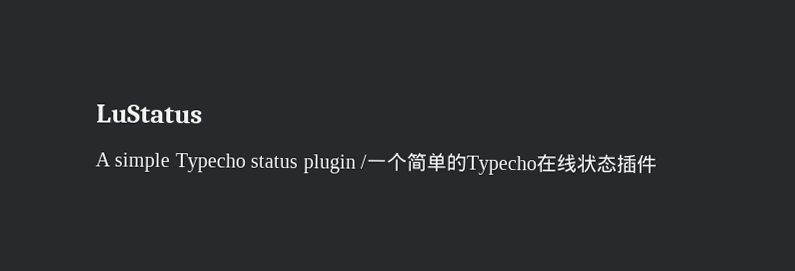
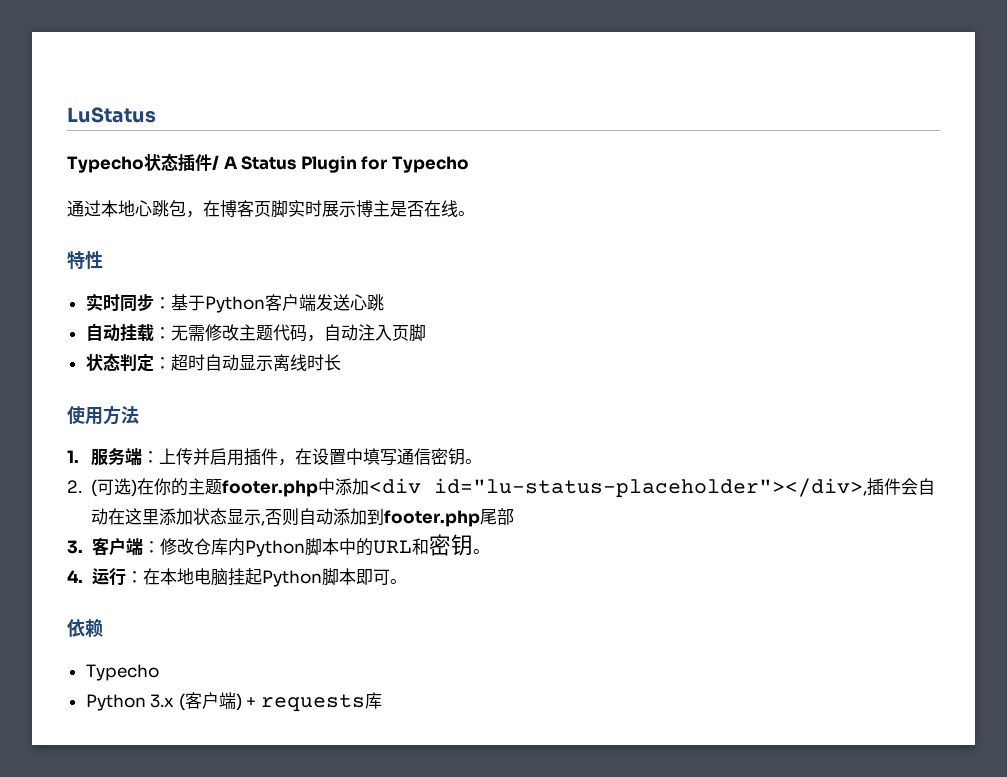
- A simple Typecho status plugin /一个简单的Typecho在线状态插件
+ Typecho状态插件/ A Status Plugin for Typecho
+ 通过本地心跳包，在博客页脚实时展示博主是否在线。
+ 特性
+ 实时同步：基于Python客户端发送心跳
+ 自动挂载：无需修改主题代码，自动注入页脚
+ 状态判定：超时自动显示离线时长
+ 使用方法
+ 1.服务端：上传并启用插件，在设置中填写通信密钥。
+ 2. (可选)在你的主题footer.php中添加<div id="lu-status-placeholder"></div>,插件会自动在这里添加状态显示,否则自动添加到footer.php尾部
+ 3.客户端：修改仓库内Python脚本中的URL和密钥。
+ 4.运行：在本地电脑挂起Python脚本即可。
+ 依赖
+ Typecho
+ Python 3.x (客户端) + requests库

